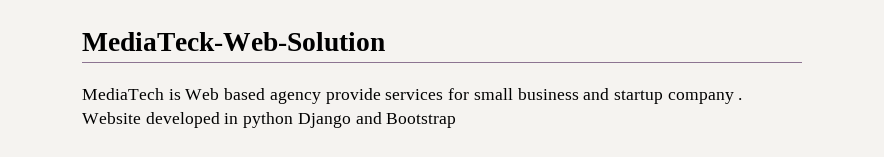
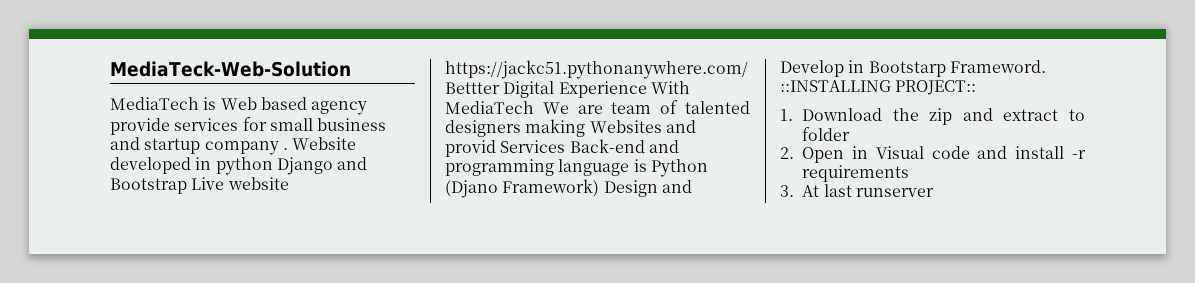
- Website developed in python Django and Bootstrap
+ Website developed in python Django and Bootstrap Live website https://jackc51.pythonanywhere.com/ Bettter Digital Experience With MediaTech We are team of talented designers making Websites and provid Services Back-end and programming language is Python (Djano Framework) Design and Develop in Bootstarp Frameword. ::INSTALLING PROJECT::
+ 1. Download the zip and extract to folder
+ 2. Open in Visual code and install -r requirements
+ 3. At last runserver

